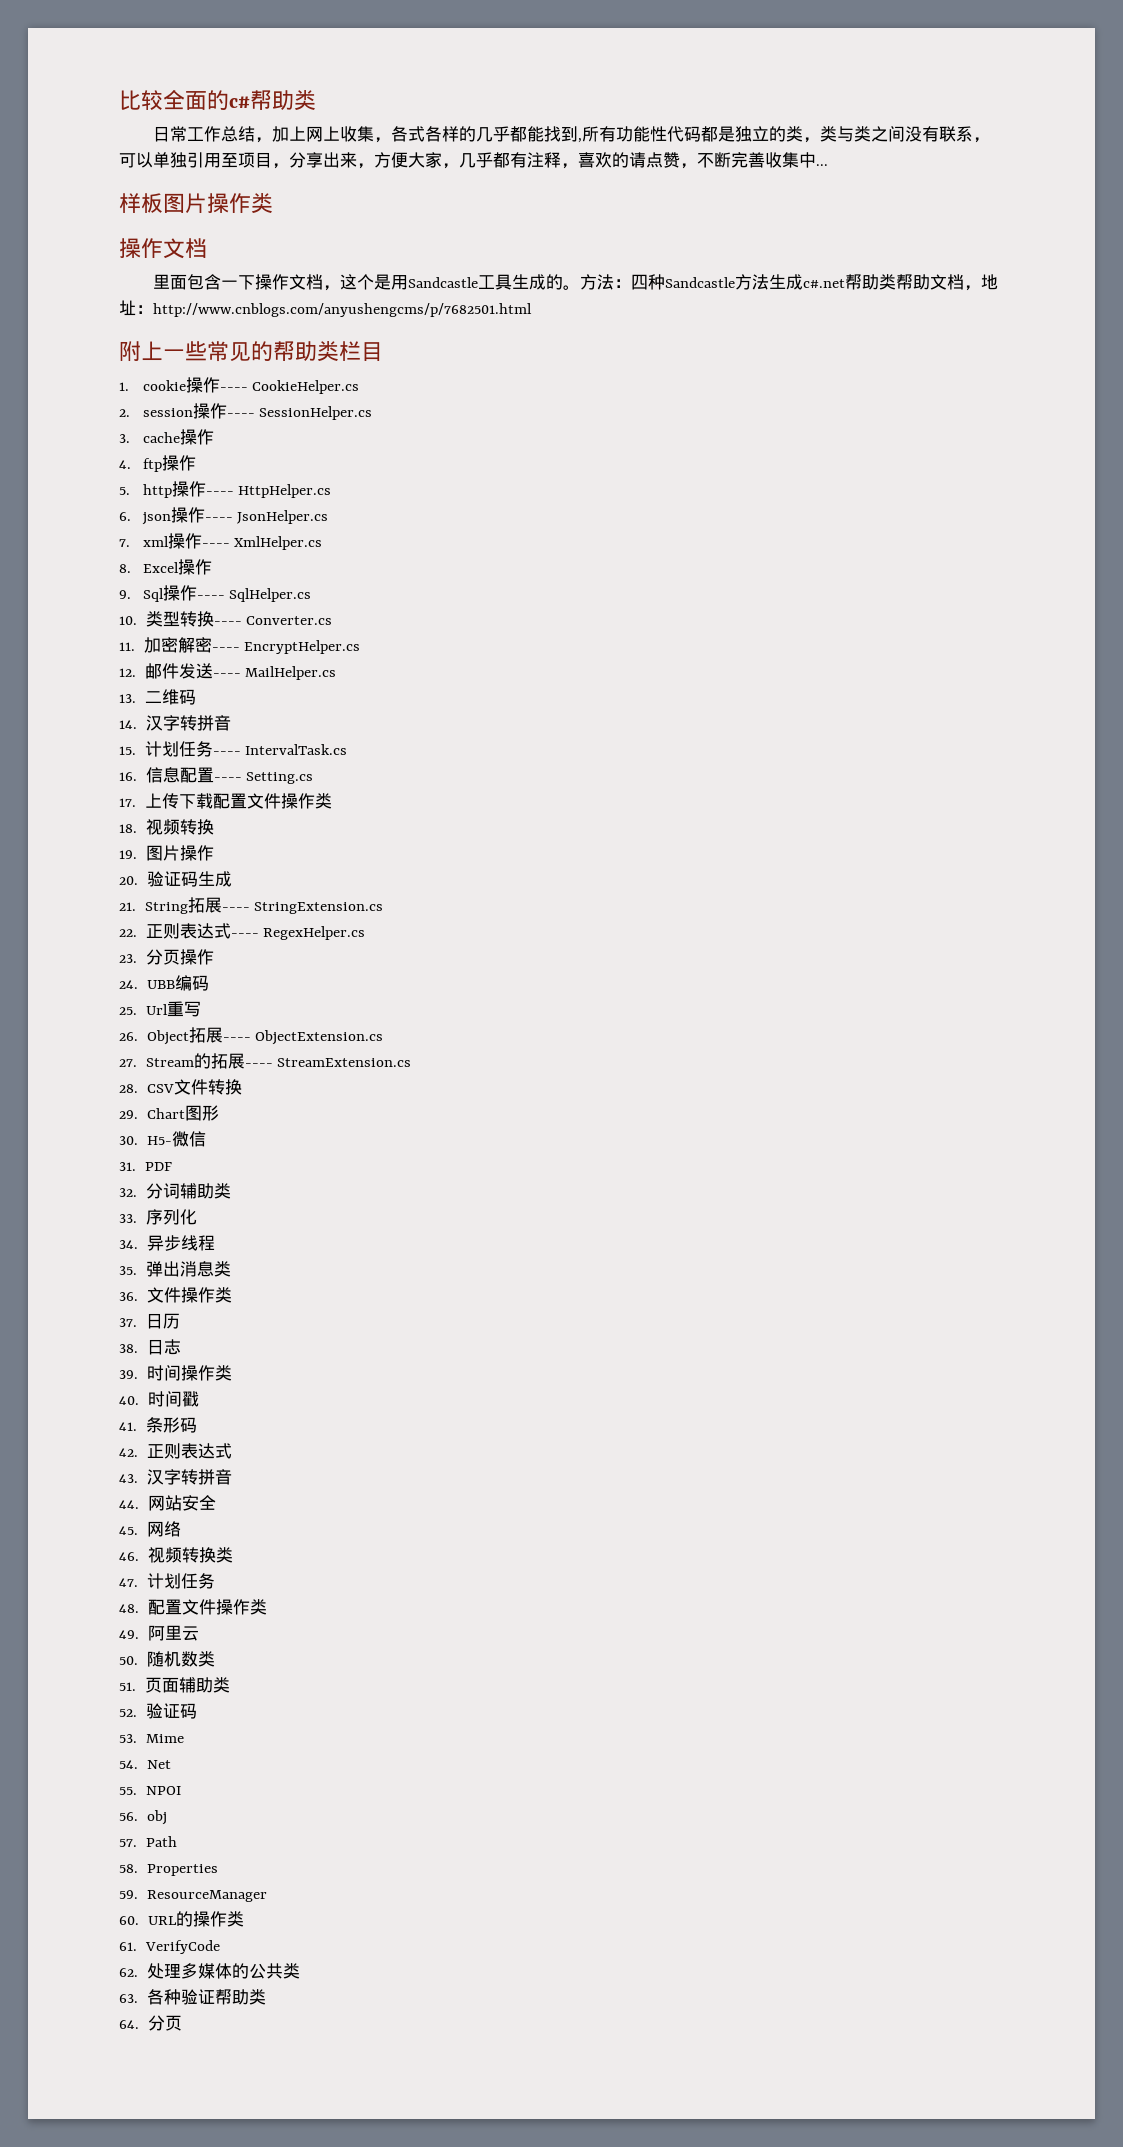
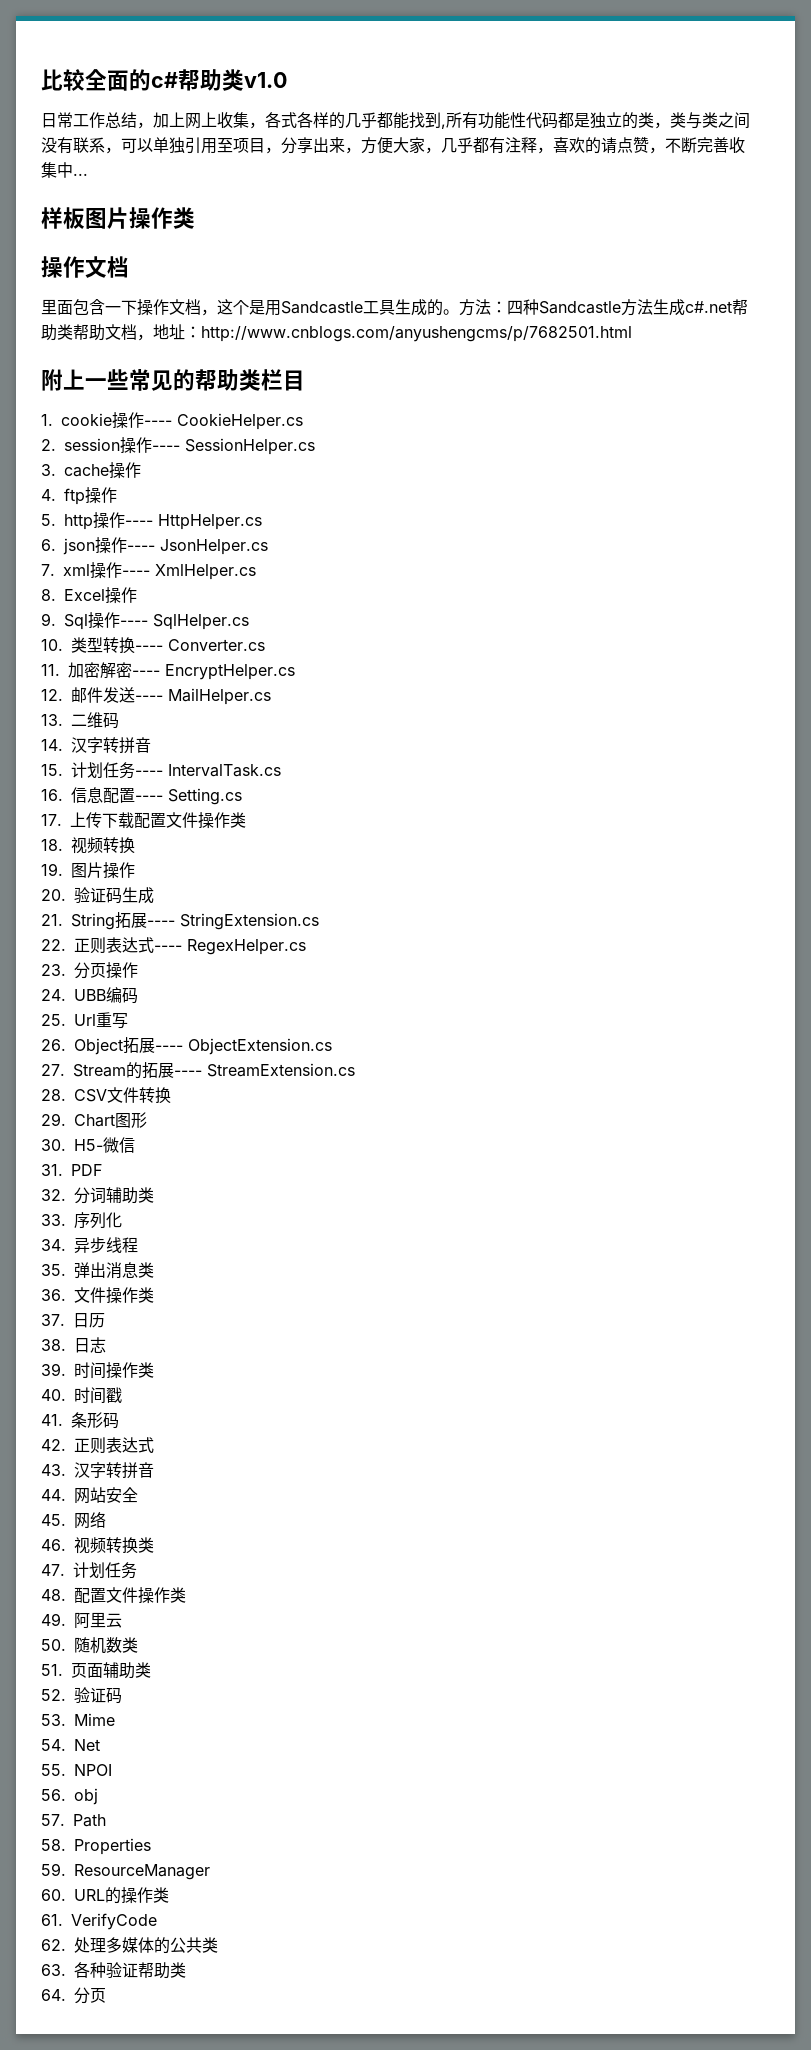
- 比较全面的c#帮助类
+ 比较全面的c#帮助类v1.0

